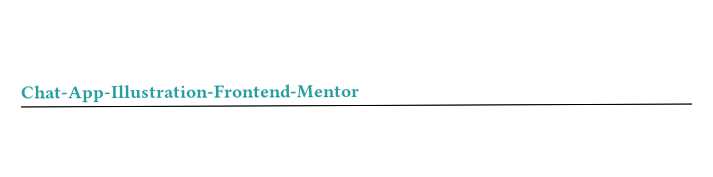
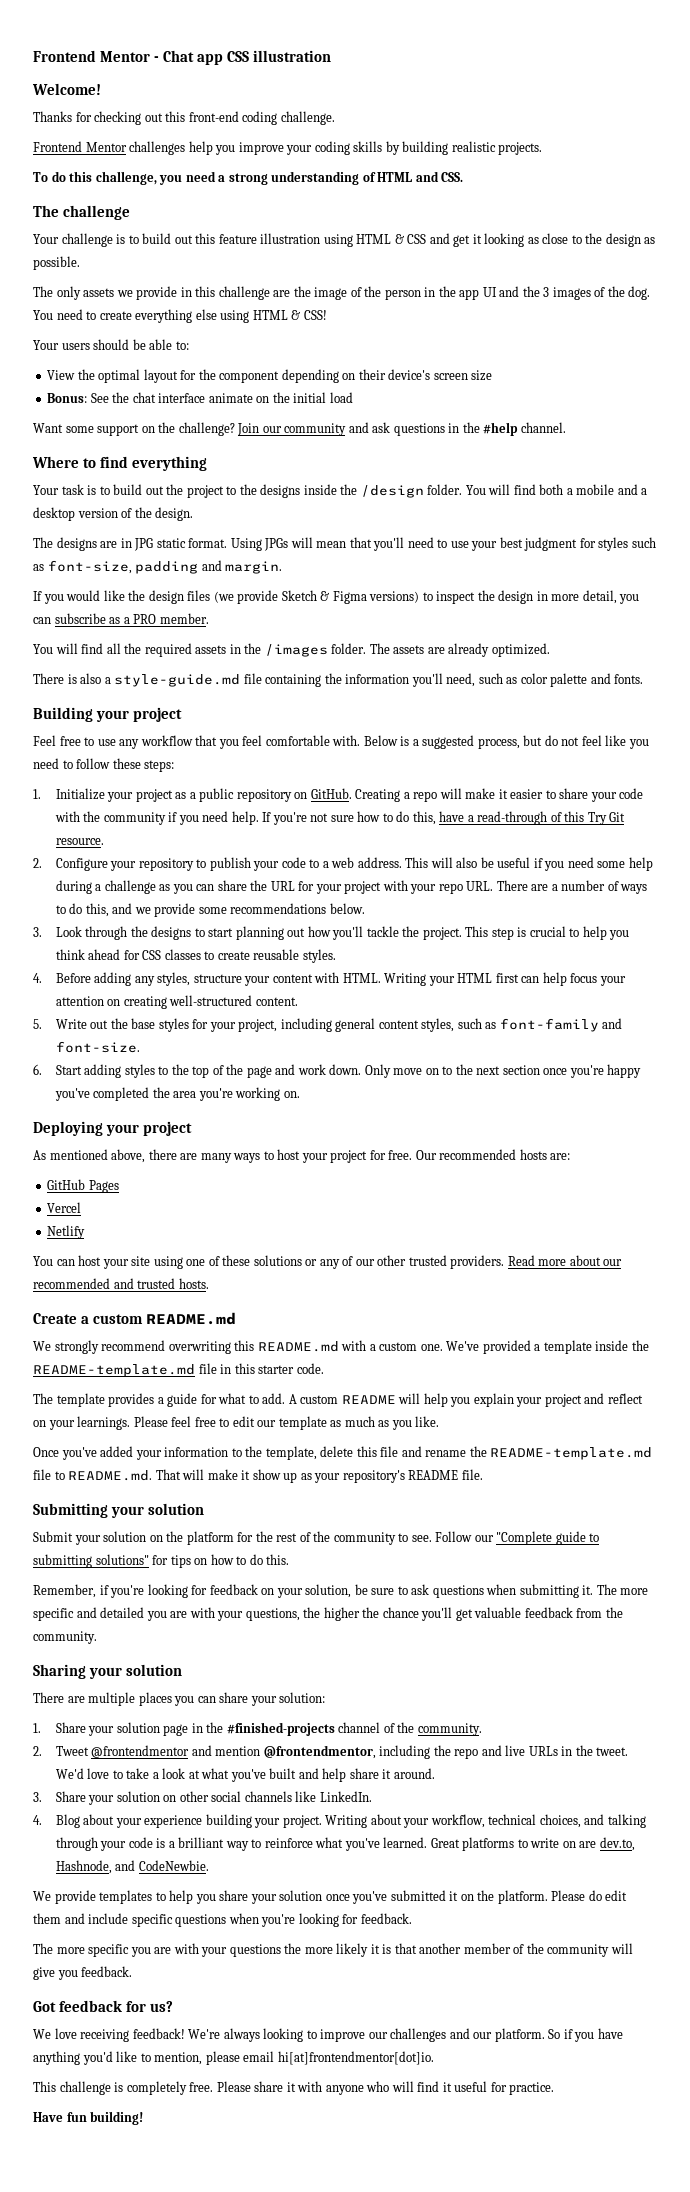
- Chat-App-Illustration-Frontend-Mentor
+ Frontend Mentor - Chat app CSS illustration
+ Welcome!
+ Thanks for checking out this front-end coding challenge.
+ Frontend Mentor challenges help you improve your coding skills by building realistic projects.
+ To do this challenge, you need a strong understanding of HTML and CSS.
+ The challenge
+ Your challenge is to build out this feature illustration using HTML & CSS and get it looking as close to the design as possible.
+ The only assets we provide in this challenge are the image of the person in the app UI and the 3 images of the dog. You need to create everything else using HTML & CSS!
+ Your users should be able to:
+ View the optimal layout for the component depending on their device's screen size
+ Bonus: See the chat interface animate on the initial load
+ Want some support on the challenge? Join our community and ask questions in the #help channel.
+ Where to find everything
+ Your task is to build out the project to the designs inside the /design folder. You will find both a mobile and a desktop version of the design.
+ The designs are in JPG static format. Using JPGs will mean that you'll need to use your best judgment for styles such as font-size, padding and margin.
+ If you would like the design files (we provide Sketch & Figma versions) to inspect the design in more detail, you can subscribe as a PRO member.
+ You will find all the required assets in the /images folder. The assets are already optimized.
+ There is also a style-guide.md file containing the information you'll need, such as color palette and fonts.
+ Building your project
+ Feel free to use any workflow that you feel comfortable with. Below is a suggested process, but do not feel like you need to follow these steps:
+ 1. Initialize your project as a public repository on GitHub. Creating a repo will make it easier to share your code with the community if you need help. If you're not sure how to do this, have a read-through of this Try Git resource.
+ 2. Configure your repository to publish your code to a web address. This will also be useful if you need some help during a challenge as you can share the URL for your project with your repo URL. There are a number of ways to do this, and we provide some recommendations below.
+ 3. Look through the designs to start planning out how you'll tackle the project. This step is crucial to help you think ahead for CSS classes to create reusable styles.
+ 4. Before adding any styles, structure your content with HTML. Writing your HTML first can help focus your attention on creating well-structured content.
+ 5. Write out the base styles for your project, including general content styles, such as font-family and font-size.
+ 6. Start adding styles to the top of the page and work down. Only move on to the next section once you're happy you've completed the area you're working on.
+ Deploying your project
+ As mentioned above, there are many ways to host your project for free. Our recommended hosts are:
+ GitHub Pages
+ Vercel
+ Netlify
+ You can host your site using one of these solutions or any of our other trusted providers. Read more about our recommended and trusted hosts.
+ Create a custom README.md
+ We strongly recommend overwriting this README.md with a custom one. We've provided a template inside the README-template.md file in this starter code.
+ The template provides a guide for what to add. A custom README will help you explain your project and reflect on your learnings. Please feel free to edit our template as much as you like.
+ Once you've added your information to the template, delete this file and rename the README-template.md file to README.md. That will make it show up as your repository's README file.
+ Submitting your solution
+ Submit your solution on the platform for the rest of the community to see. Follow our "Complete guide to submitting solutions" for tips on how to do this.
+ Remember, if you're looking for feedback on your solution, be sure to ask questions when submitting it. The more specific and detailed you are with your questions, the higher the chance you'll get valuable feedback from the community.
+ Sharing your solution
+ There are multiple places you can share your solution:
+ 1. Share your solution page in the #finished-projects channel of the community.
+ 2. Tweet @frontendmentor and mention @frontendmentor, including the repo and live URLs in the tweet. We'd love to take a look at what you've built and help share it around.
+ 3. Share your solution on other social channels like LinkedIn.
+ 4. Blog about your experience building your project. Writing about your workflow, technical choices, and talking through your code is a brilliant way to reinforce what you've learned. Great platforms to write on are dev.to, Hashnode, and CodeNewbie.
+ We provide templates to help you share your solution once you've submitted it on the platform. Please do edit them and include specific questions when you're looking for feedback.
+ The more specific you are with your questions the more likely it is that another member of the community will give you feedback.
+ Got feedback for us?
+ We love receiving feedback! We're always looking to improve our challenges and our platform. So if you have anything you'd like to mention, please email hi[at]frontendmentor[dot]io.
+ This challenge is completely free. Please share it with anyone who will find it useful for practice.
+ Have fun building!

